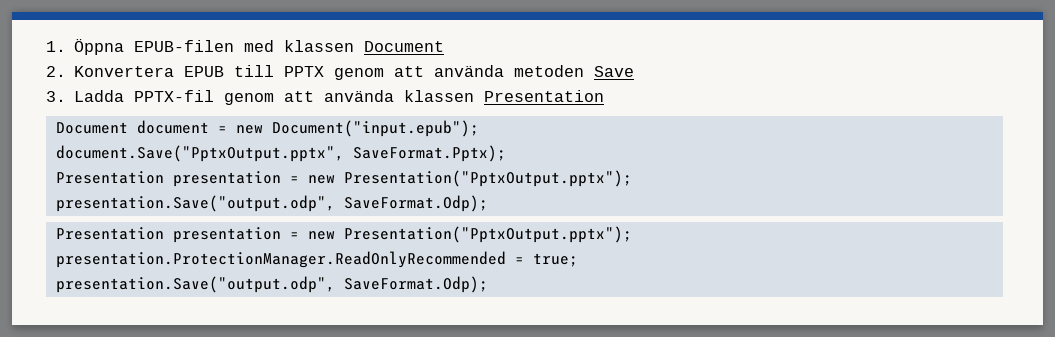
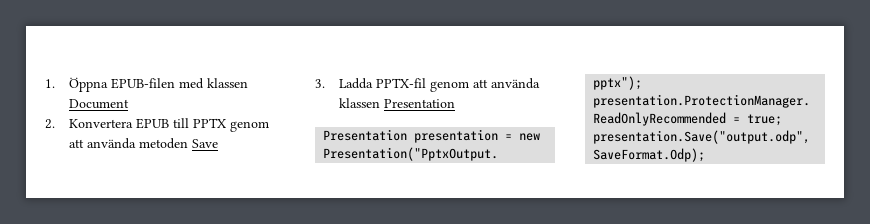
- Document document = new Document("input.epub");
- document.Save("PptxOutput.pptx", SaveFormat.Pptx);
- Presentation presentation = new Presentation("PptxOutput.pptx");
- presentation.Save("output.odp", SaveFormat.Odp);

